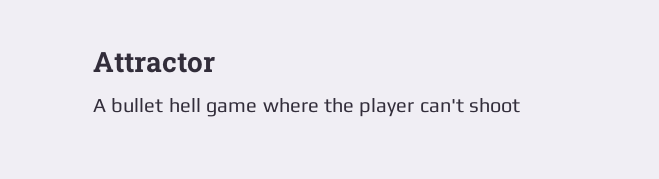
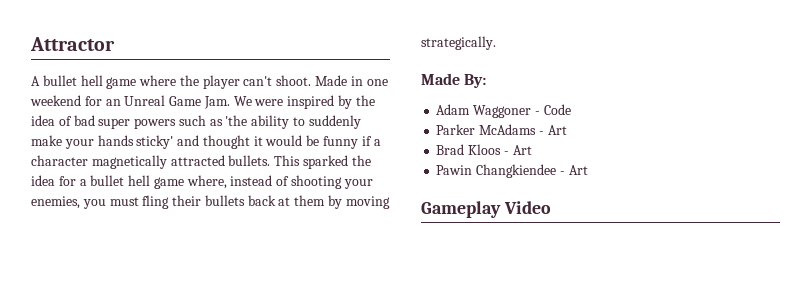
- A bullet hell game where the player can't shoot
+ A bullet hell game where the player can't shoot. Made in one weekend for an Unreal Game Jam. We were inspired by the idea of bad super powers such as 'the ability to suddenly make your hands sticky' and thought it would be funny if a character magnetically attracted bullets. This sparked the idea for a bullet hell game where, instead of shooting your enemies, you must fling their bullets back at them by moving strategically.
+ Made By:
+ Adam Waggoner - Code
+ Parker McAdams - Art
+ Brad Kloos - Art
+ Pawin Changkiendee - Art
+ Gameplay Video

